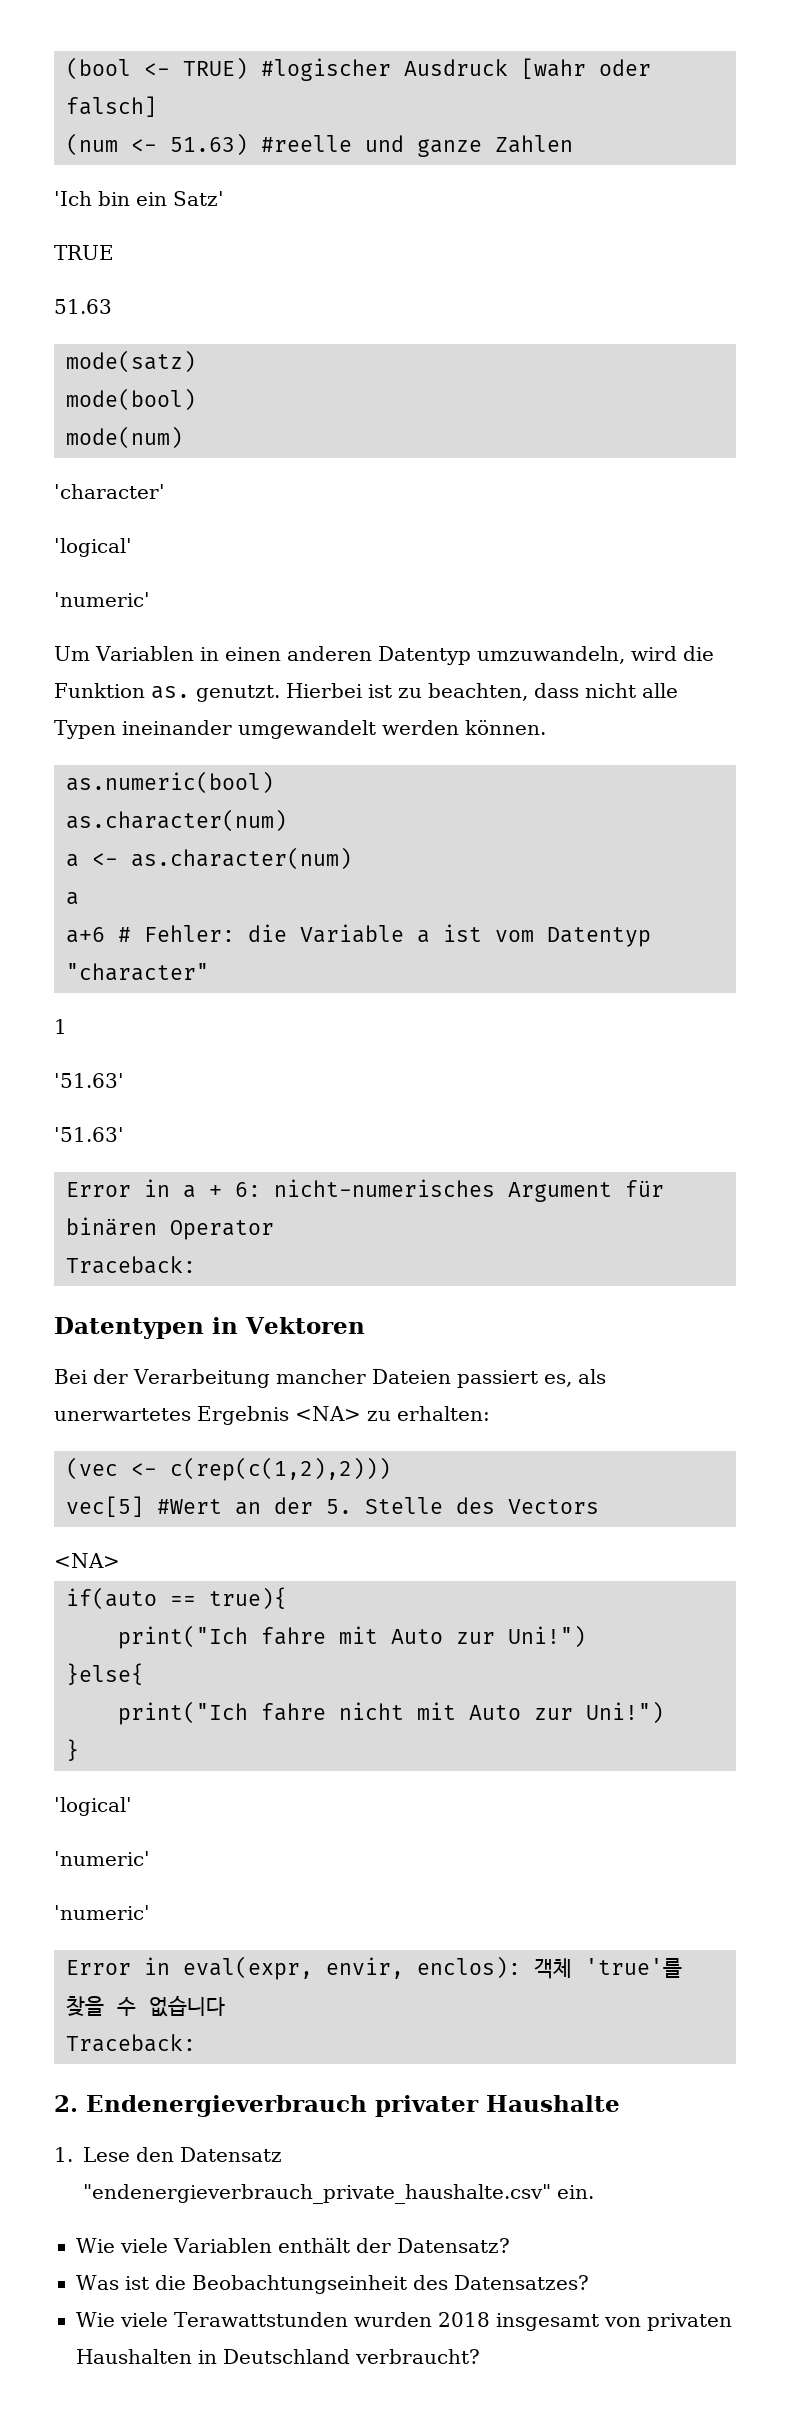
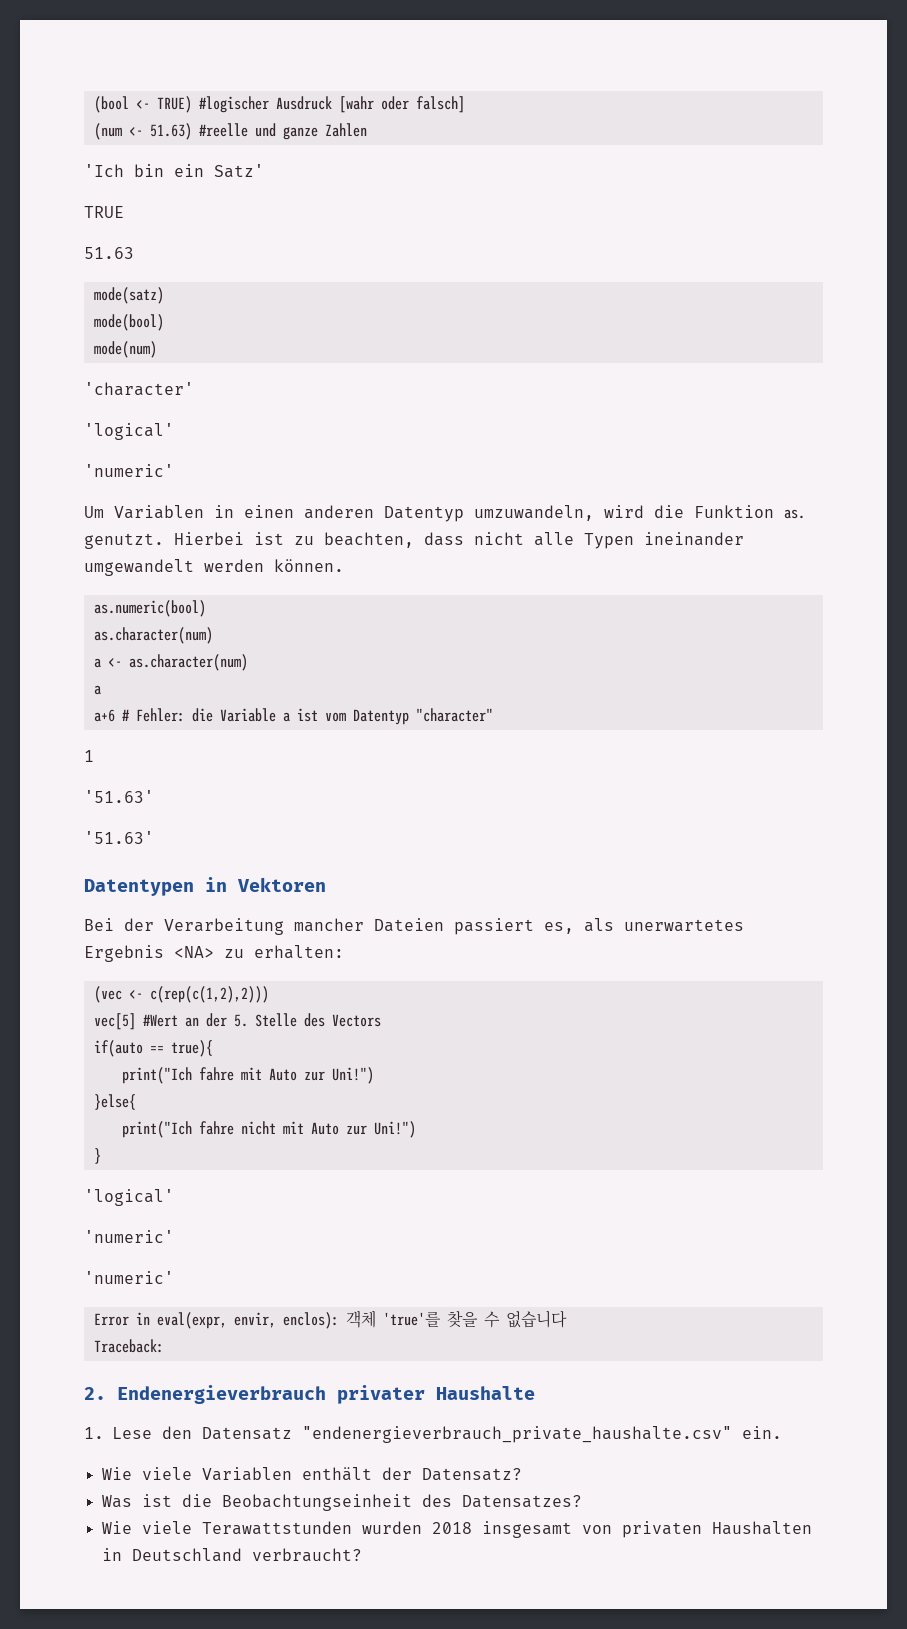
- Error in a + 6: nicht-numerisches Argument für binären Operator
- Traceback:
  vec[5] #Wert an der 5. Stelle des Vectors
- <NA>

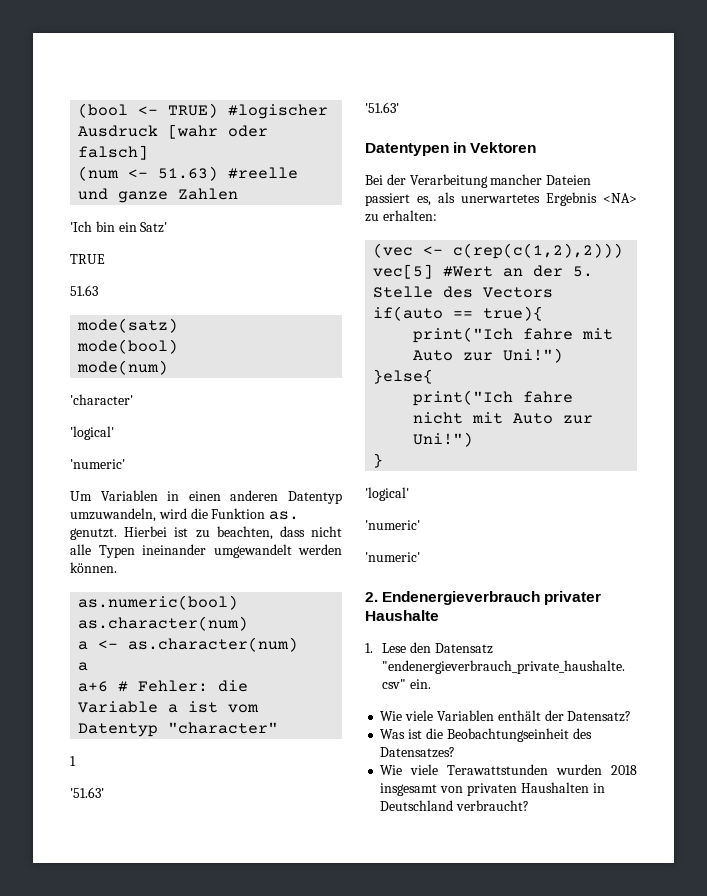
- Error in eval(expr, envir, enclos): 객체 'true'를 찾을 수 없습니다
- Traceback:

